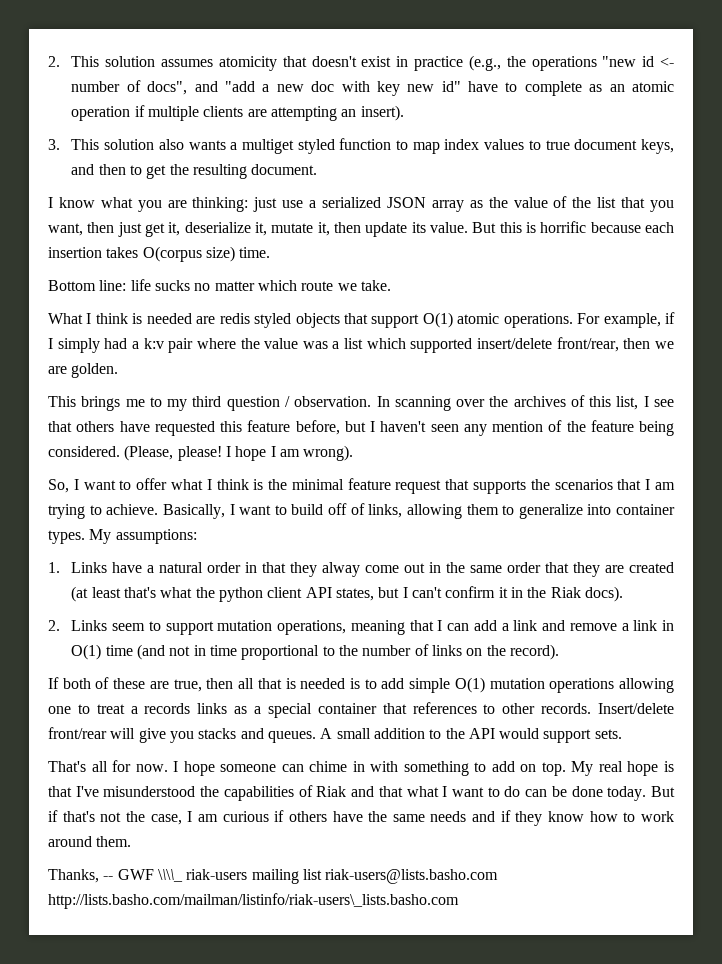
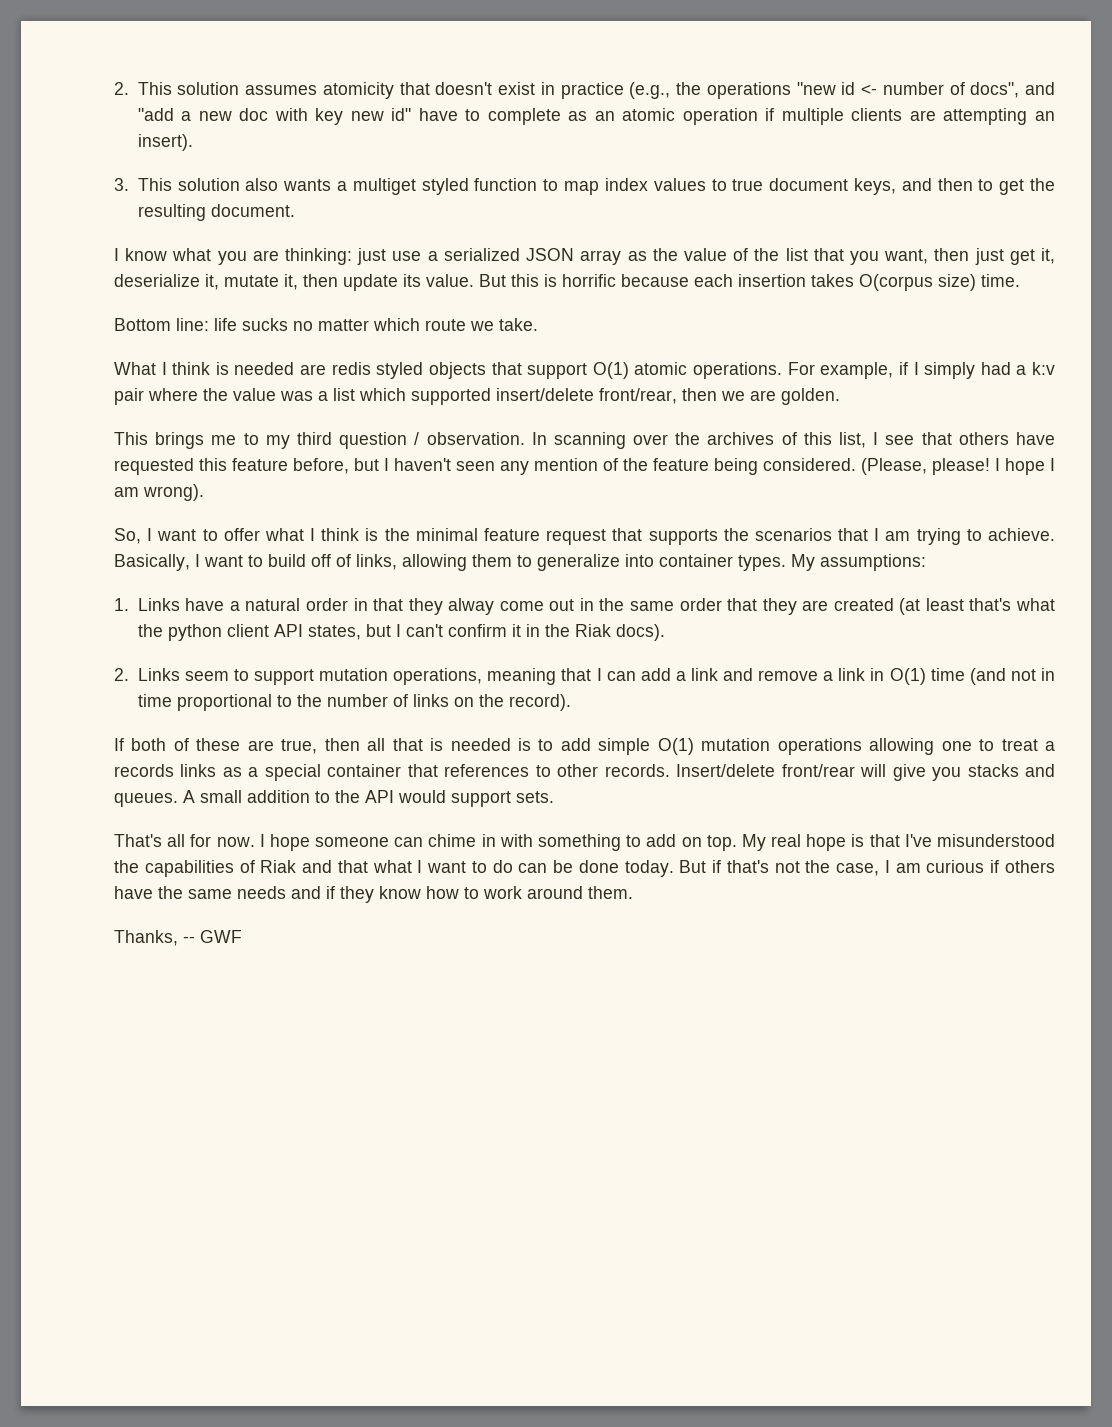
- Thanks, -- GWF \\\\_ riak-users mailing list riak-users@lists.basho.com http://lists.basho.com/mailman/listinfo/riak-users\_lists.basho.com
+ Thanks, -- GWF

